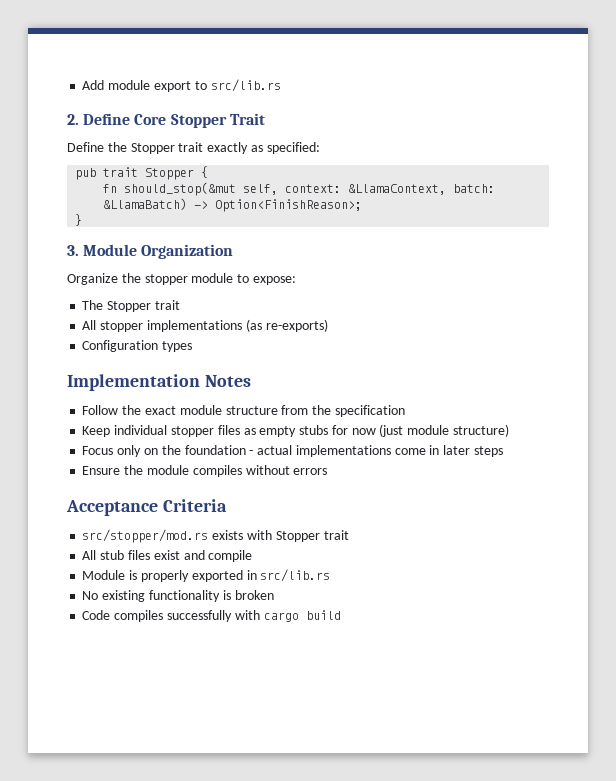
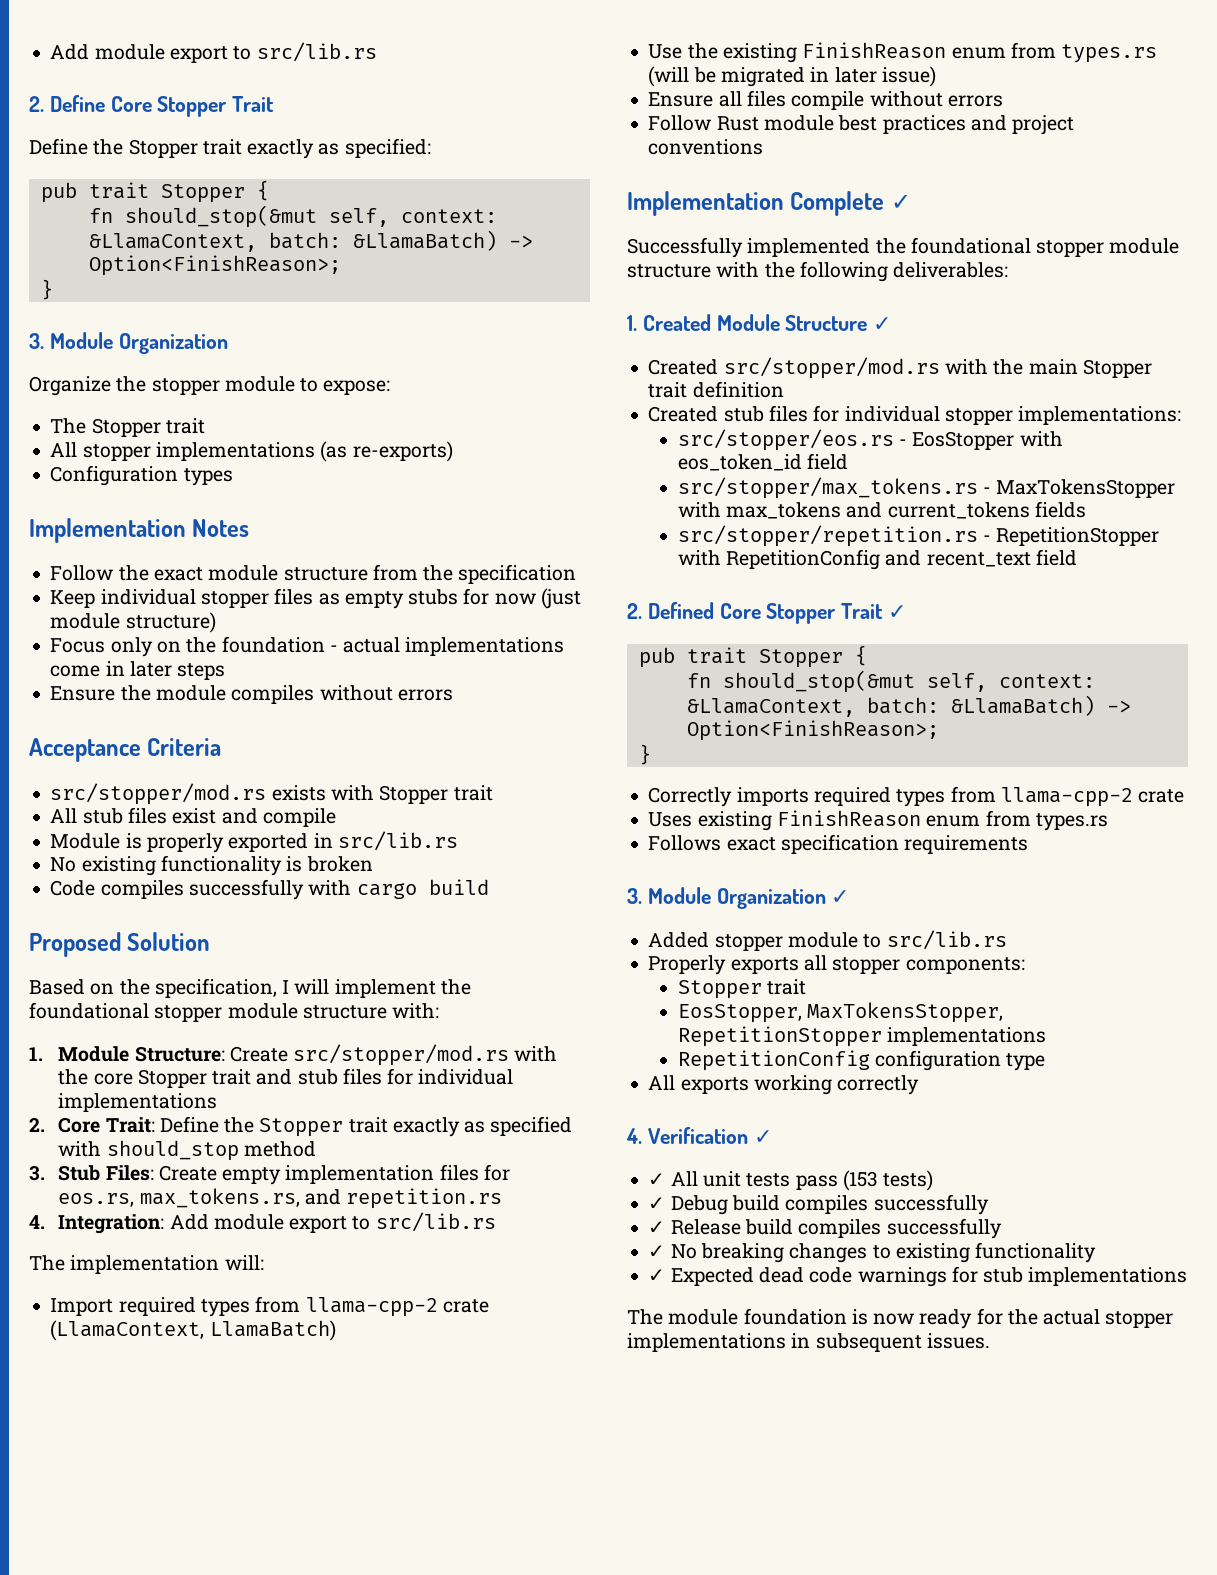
+ Proposed Solution
+ Based on the specification, I will implement the foundational stopper module structure with:
+ 1. Module Structure: Create src/stopper/mod.rs with the core Stopper trait and stub files for individual implementations
+ 2. Core Trait: Define the Stopper trait exactly as specified with should_stop method
+ 3. Stub Files: Create empty implementation files for eos.rs, max_tokens.rs, and repetition.rs
+ 4. Integration: Add module export to src/lib.rs
+ The implementation will:
+ Import required types from llama-cpp-2 crate (LlamaContext, LlamaBatch)
+ Use the existing FinishReason enum from types.rs (will be migrated in later issue)
+ Ensure all files compile without errors
+ Follow Rust module best practices and project conventions
+ Implementation Complete ✓
+ Successfully implemented the foundational stopper module structure with the following deliverables:
+ 1. Created Module Structure ✓
+ Created src/stopper/mod.rs with the main Stopper trait definition
+ Created stub files for individual stopper implementations:
+ src/stopper/eos.rs - EosStopper with eos_token_id field
+ src/stopper/max_tokens.rs - MaxTokensStopper with max_tokens and current_tokens fields
+ src/stopper/repetition.rs - RepetitionStopper with RepetitionConfig and recent_text field
+ 2. Defined Core Stopper Trait ✓
+ pub trait Stopper {
+ fn should_stop(&mut self, context: &LlamaContext, batch: &LlamaBatch) -> Option<FinishReason>;
+ }
+ Correctly imports required types from llama-cpp-2 crate
+ Uses existing FinishReason enum from types.rs
+ Follows exact specification requirements
+ 3. Module Organization ✓
+ Added stopper module to src/lib.rs
+ Properly exports all stopper components:
+ Stopper trait
+ EosStopper, MaxTokensStopper, RepetitionStopper implementations
+ RepetitionConfig configuration type
+ All exports working correctly
+ 4. Verification ✓
+ ✓ All unit tests pass (153 tests)
+ ✓ Debug build compiles successfully
+ ✓ Release build compiles successfully
+ ✓ No breaking changes to existing functionality
+ ✓ Expected dead code warnings for stub implementations
+ The module foundation is now ready for the actual stopper implementations in subsequent issues.

